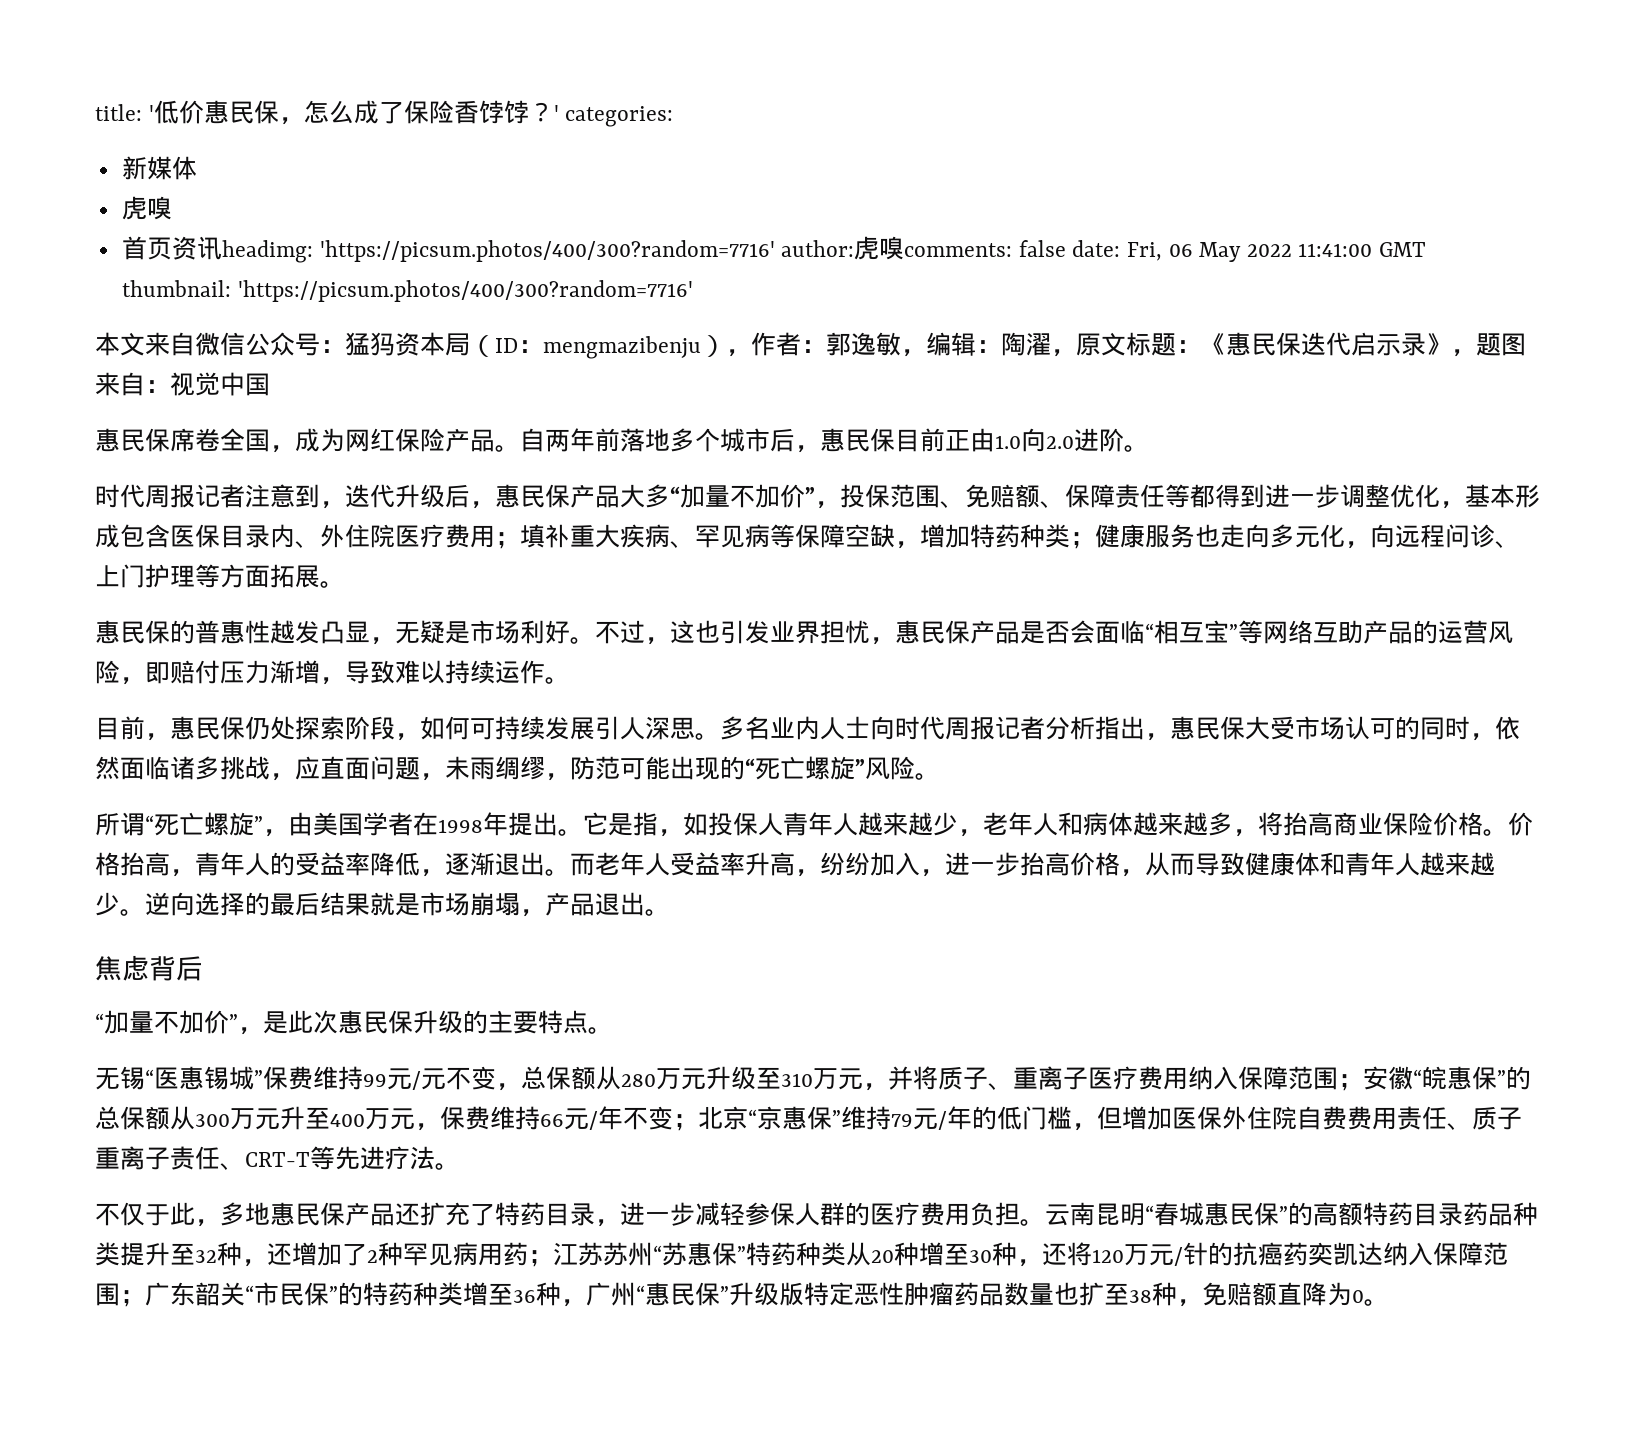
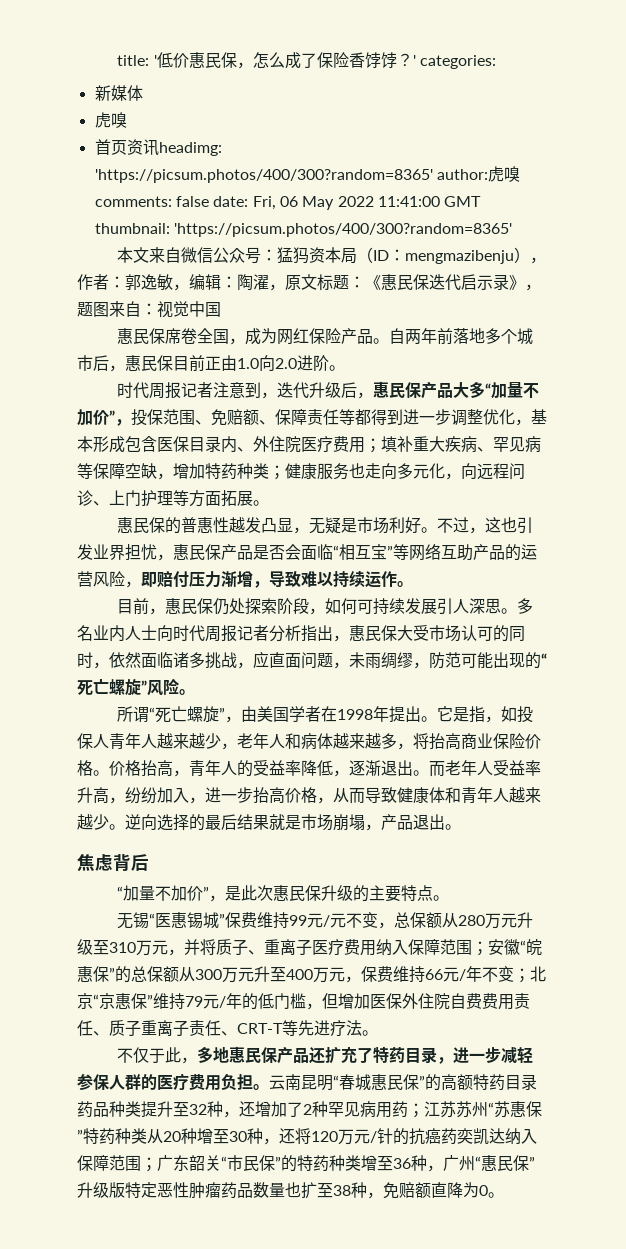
- 首页资讯headimg: 'https://picsum.photos/400/300?random=7716' author:虎嗅comments: false date: Fri, 06 May 2022 11:41:00 GMT thumbnail: 'https://picsum.photos/400/300?random=7716'
+ 首页资讯headimg: 'https://picsum.photos/400/300?random=8365' author:虎嗅comments: false date: Fri, 06 May 2022 11:41:00 GMT thumbnail: 'https://picsum.photos/400/300?random=8365'

